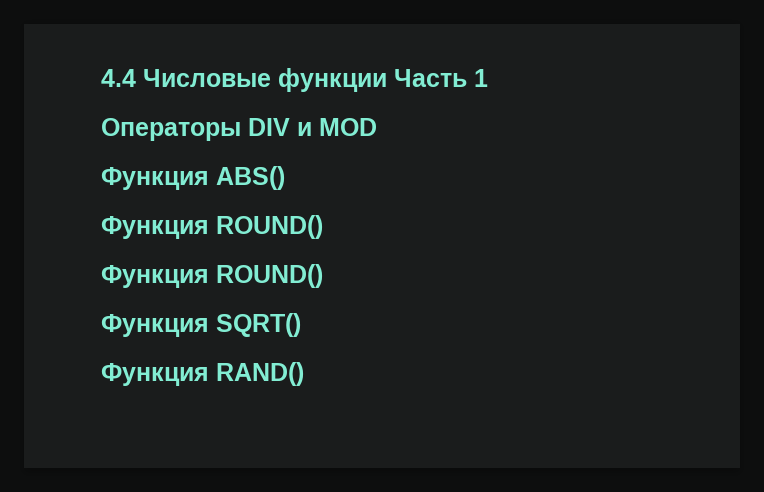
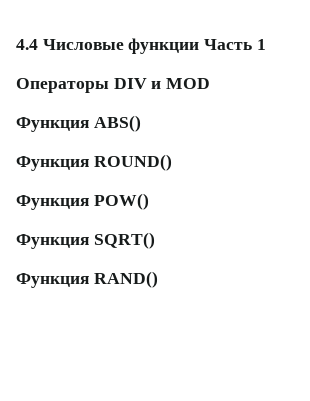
  Функция ABS()
  Функция ROUND()
- Функция ROUND()
+ Функция POW()

